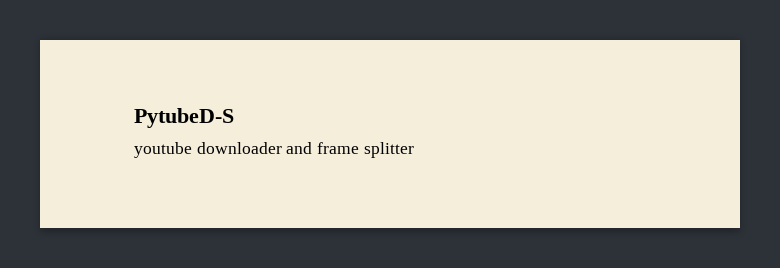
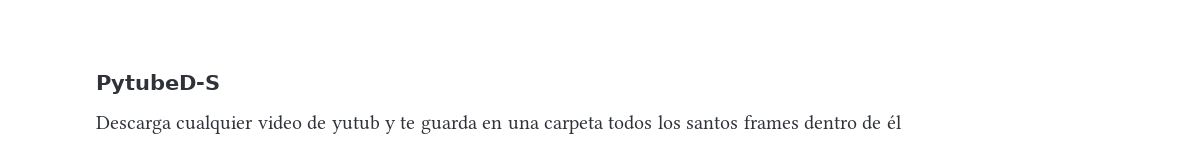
- youtube downloader and frame splitter
+ Descarga cualquier video de yutub y te guarda en una carpeta todos los santos frames dentro de él

